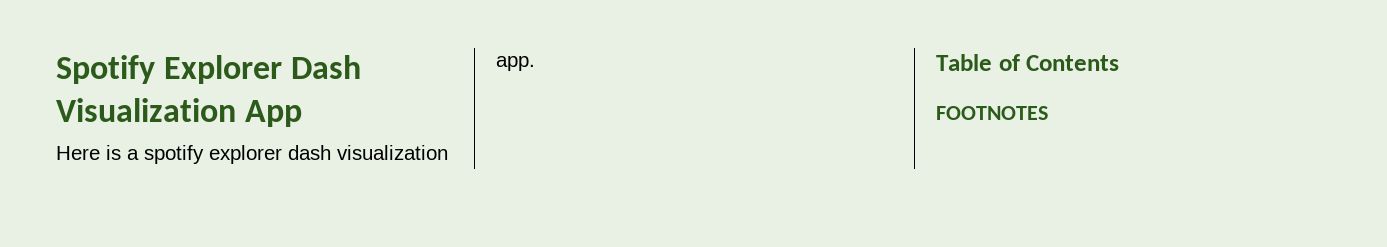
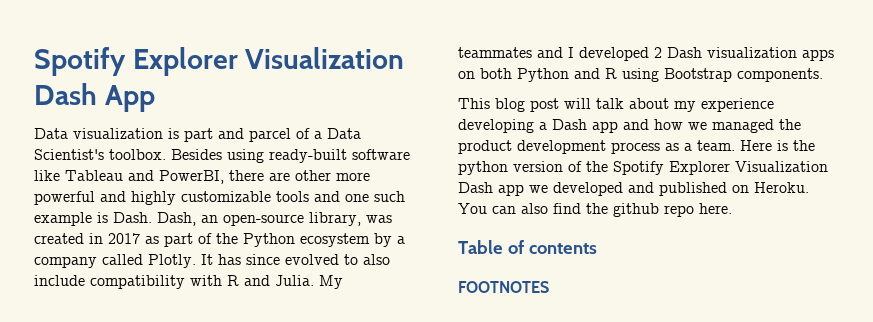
- Spotify Explorer Dash Visualization App
+ Spotify Explorer Visualization Dash App
- Here is a spotify explorer dash visualization app.
+ Data visualization is part and parcel of a Data Scientist's toolbox. Besides using ready-built software like Tableau and PowerBI, there are other more powerful and highly customizable tools and one such example is Dash. Dash, an open-source library, was created in 2017 as part of the Python ecosystem by a company called Plotly. It has since evolved to also include compatibility with R and Julia. My teammates and I developed 2 Dash visualization apps on both Python and R using Bootstrap components.
+ This blog post will talk about my experience developing a Dash app and how we managed the product development process as a team. Here is the python version of the Spotify Explorer Visualization Dash app we developed and published on Heroku. You can also find the github repo here.
- Table of Contents
+ Table of contents

